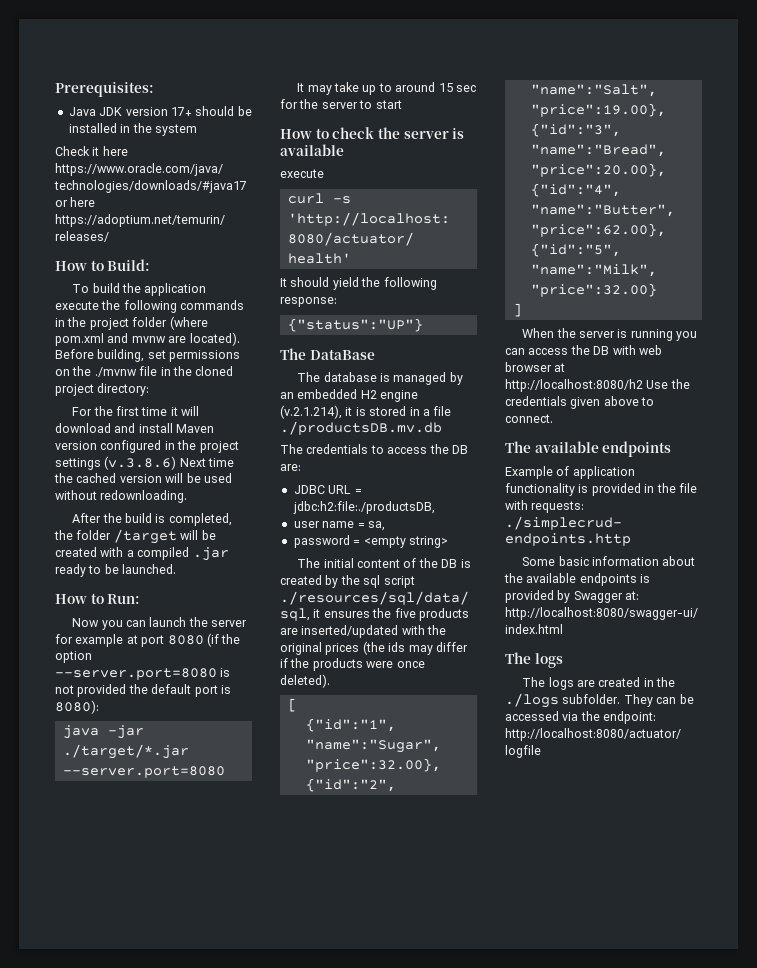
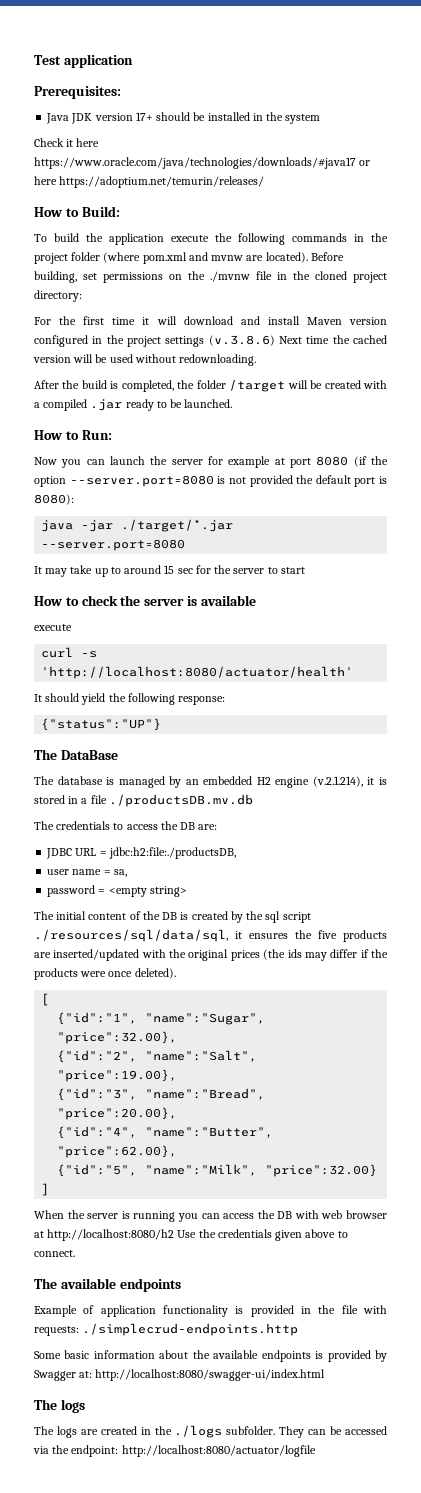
+ Test application

